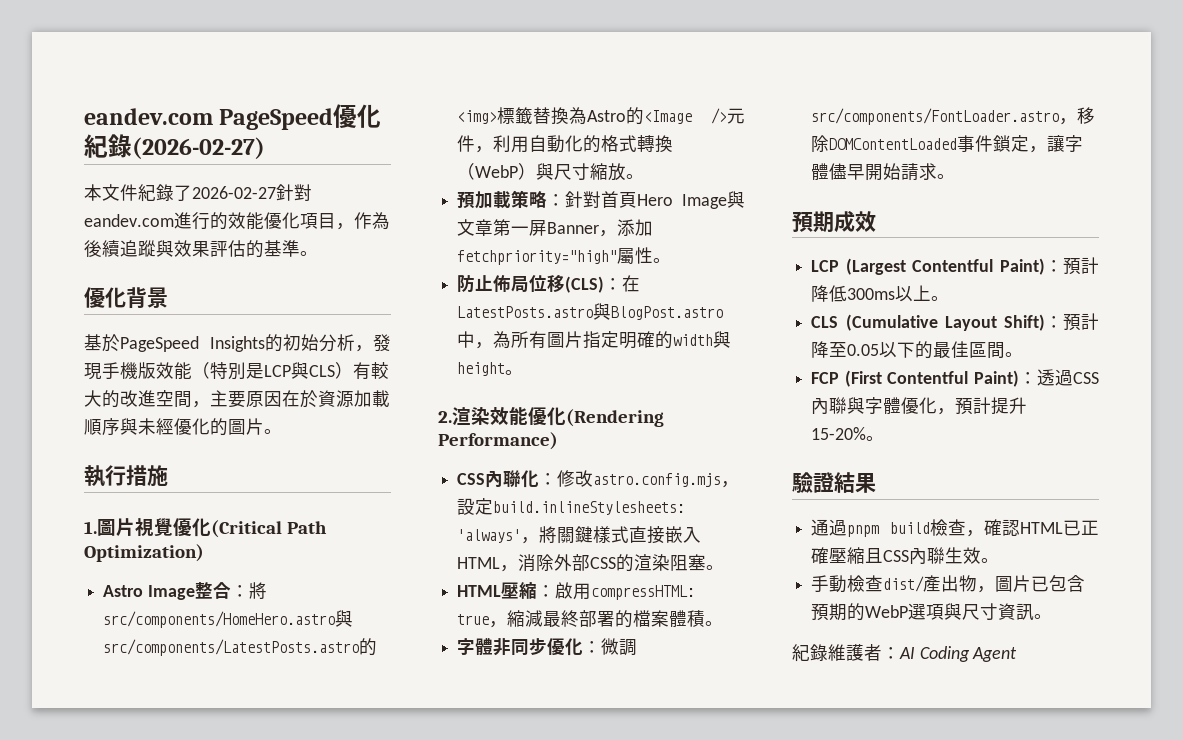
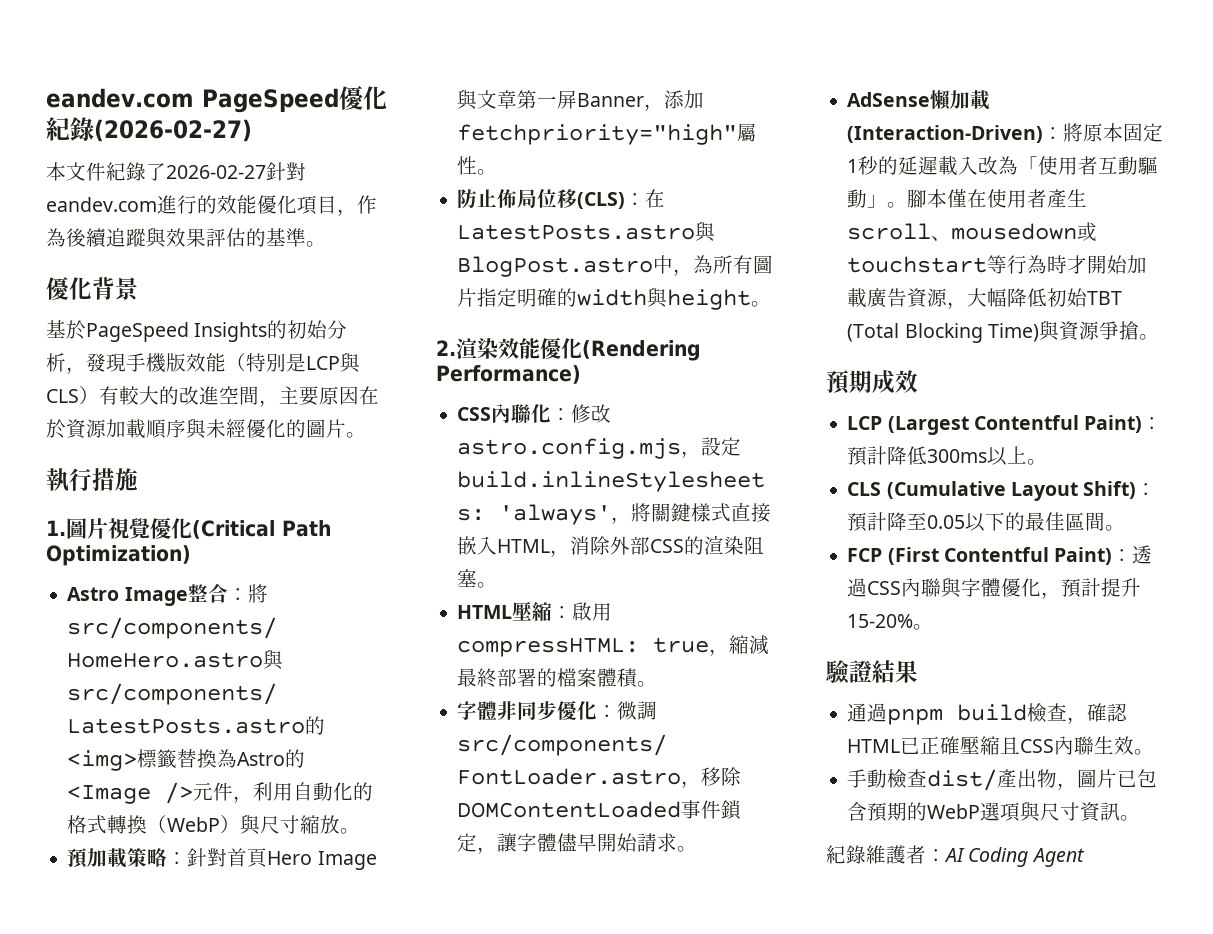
+ AdSense懶加載(Interaction-Driven)：將原本固定1秒的延遲載入改為「使用者互動驅動」。腳本僅在使用者產生scroll、mousedown或touchstart等行為時才開始加載廣告資源，大幅降低初始TBT (Total Blocking Time)與資源爭搶。

